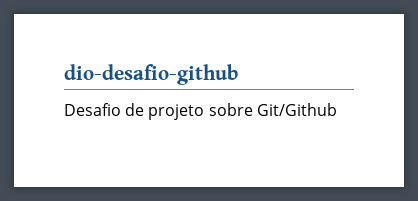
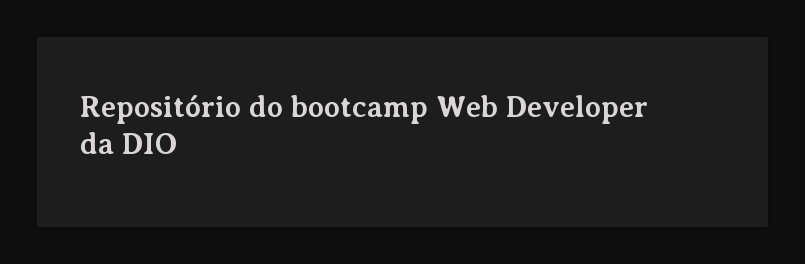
- dio-desafio-github
- Desafio de projeto sobre Git/Github
+ Repositório do bootcamp Web Developer da DIO

